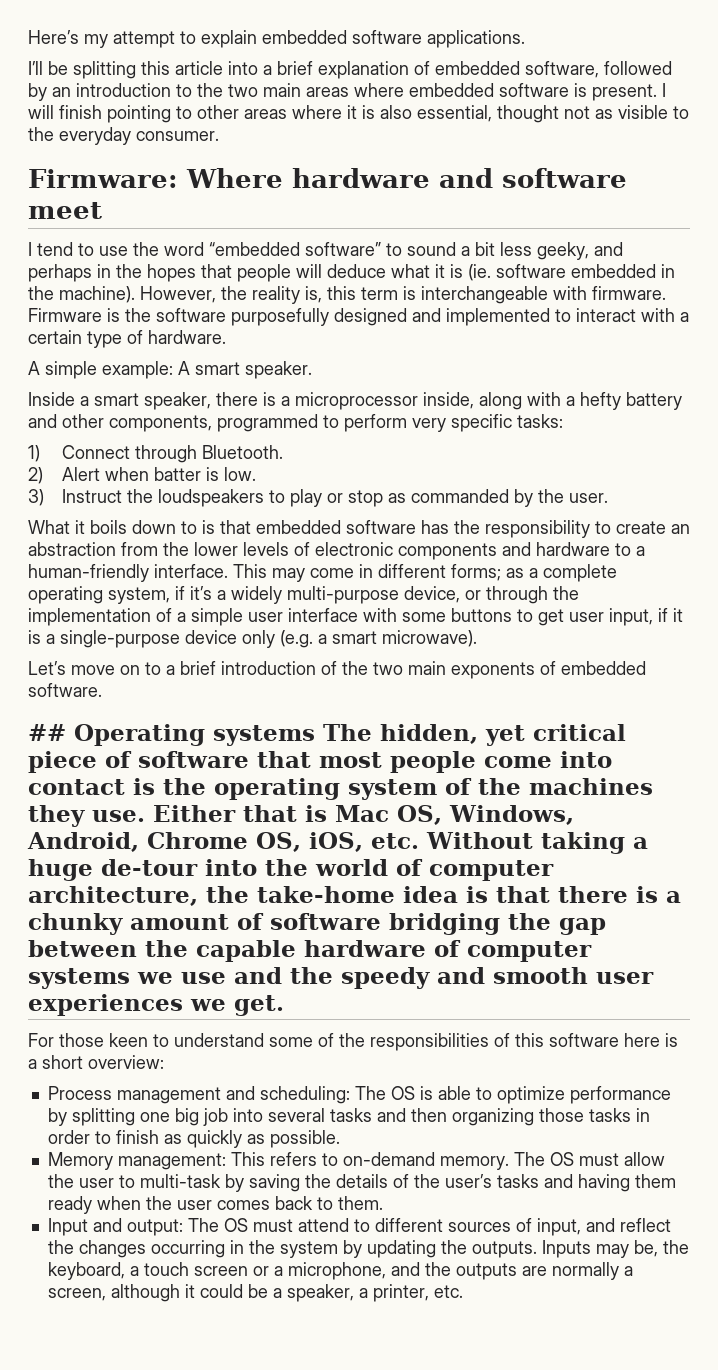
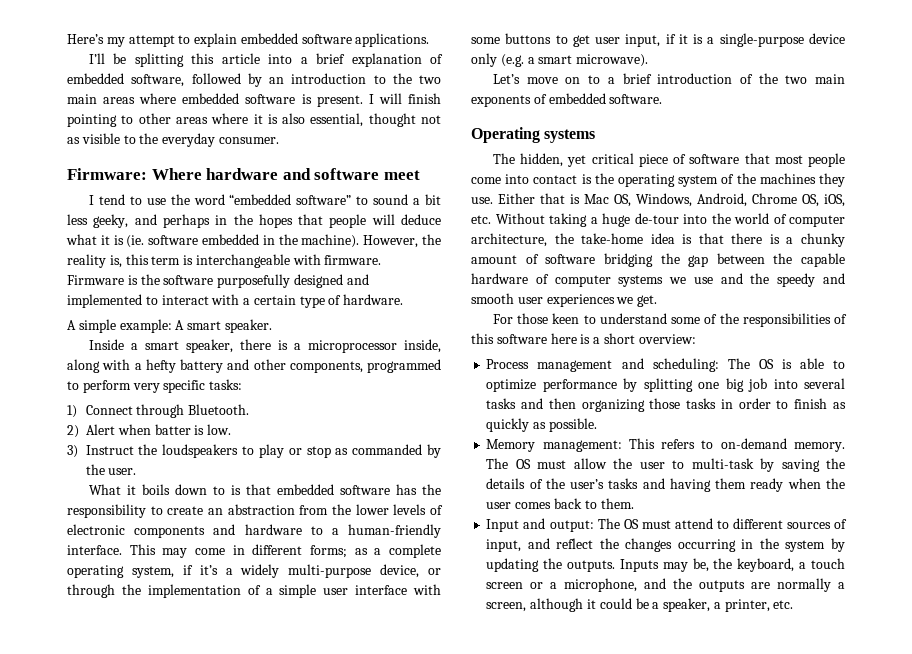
- ## Operating systems The hidden, yet critical piece of software that most people come into contact is the operating system of the machines they use.
+ Operating systems
+ The hidden, yet critical piece of software that most people come into contact is the operating system of the machines they use.

